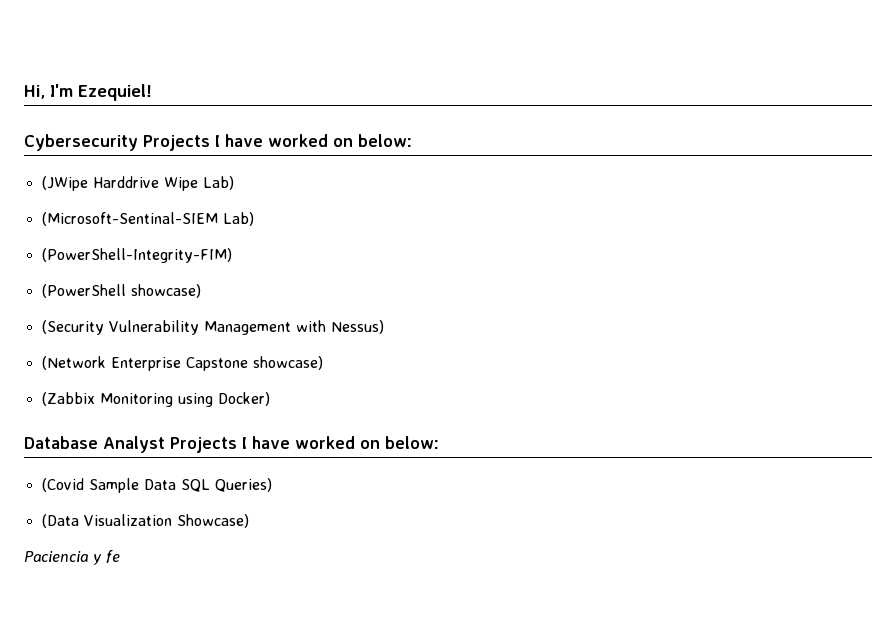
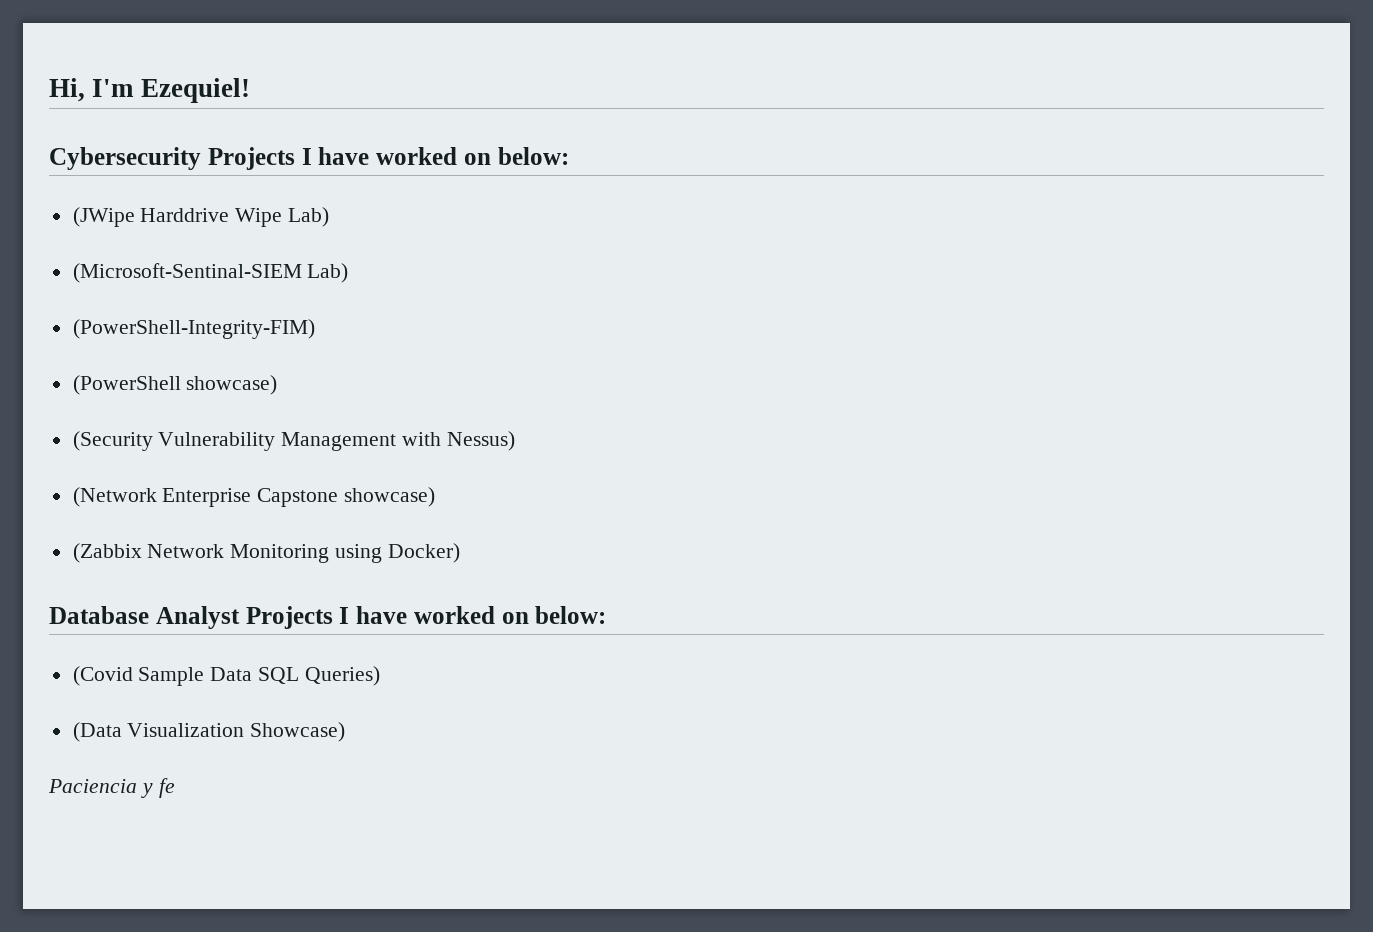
- (Zabbix Monitoring using Docker)
+ (Zabbix Network Monitoring using Docker)

